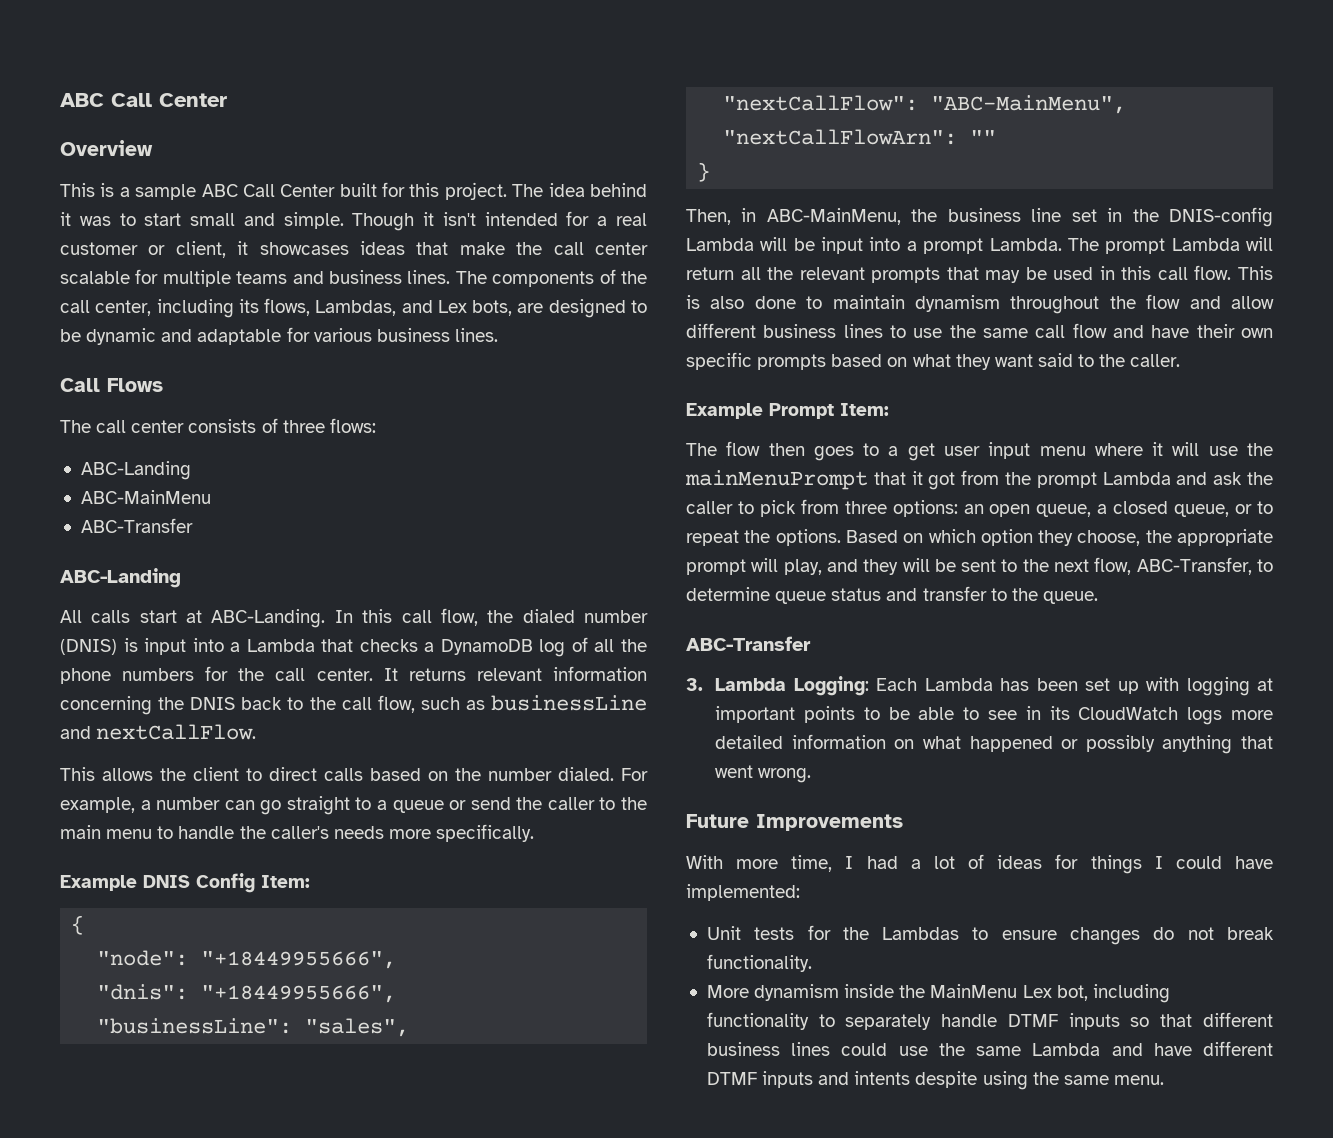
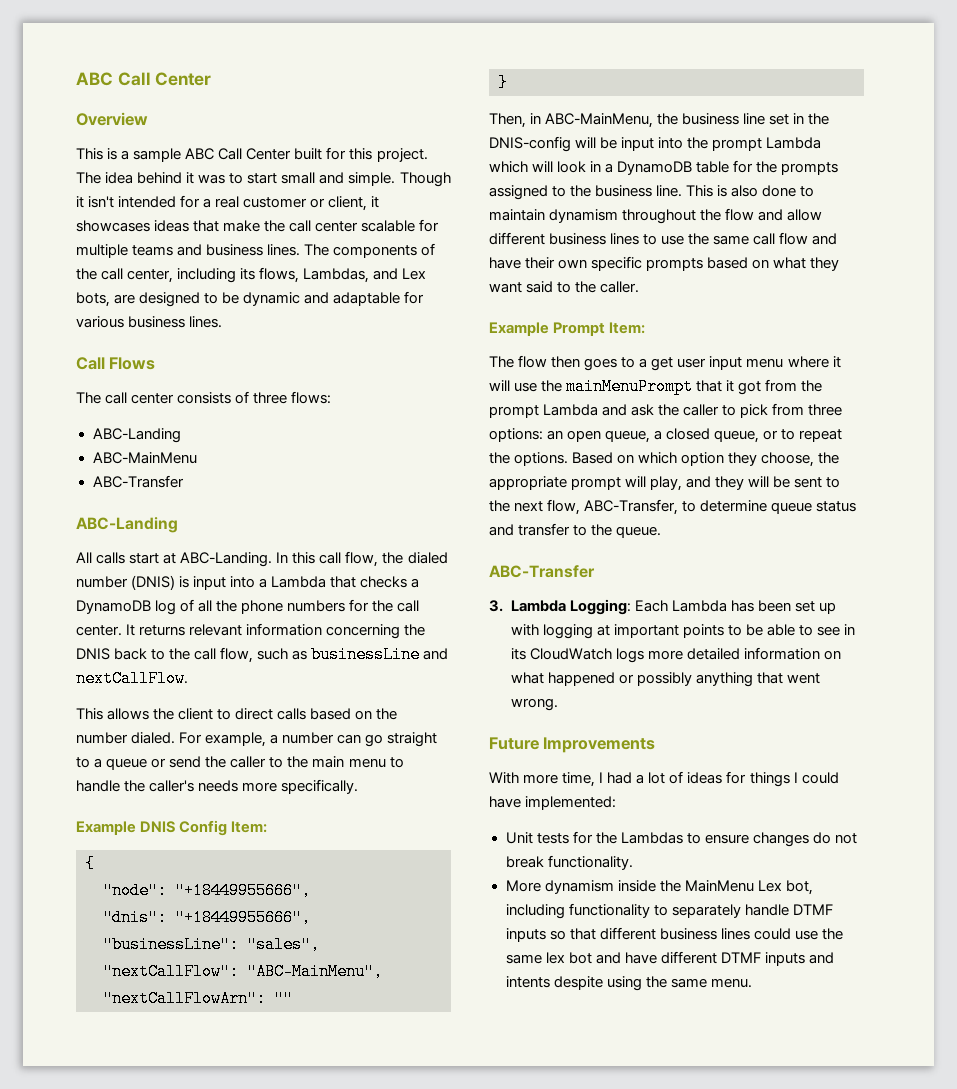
- Then, in ABC-MainMenu, the business line set in the DNIS-config Lambda will be input into a prompt Lambda. The prompt Lambda will return all the relevant prompts that may be used in this call flow.
+ Then, in ABC-MainMenu, the business line set in the DNIS-config will be input into the prompt Lambda which will look in a DynamoDB table for the prompts assigned to the business line.
- More dynamism inside the MainMenu Lex bot, including functionality to separately handle DTMF inputs so that different business lines could use the same Lambda and have different DTMF inputs and intents despite using the same menu.
+ More dynamism inside the MainMenu Lex bot, including functionality to separately handle DTMF inputs so that different business lines could use the same lex bot and have different DTMF inputs and intents despite using the same menu.

